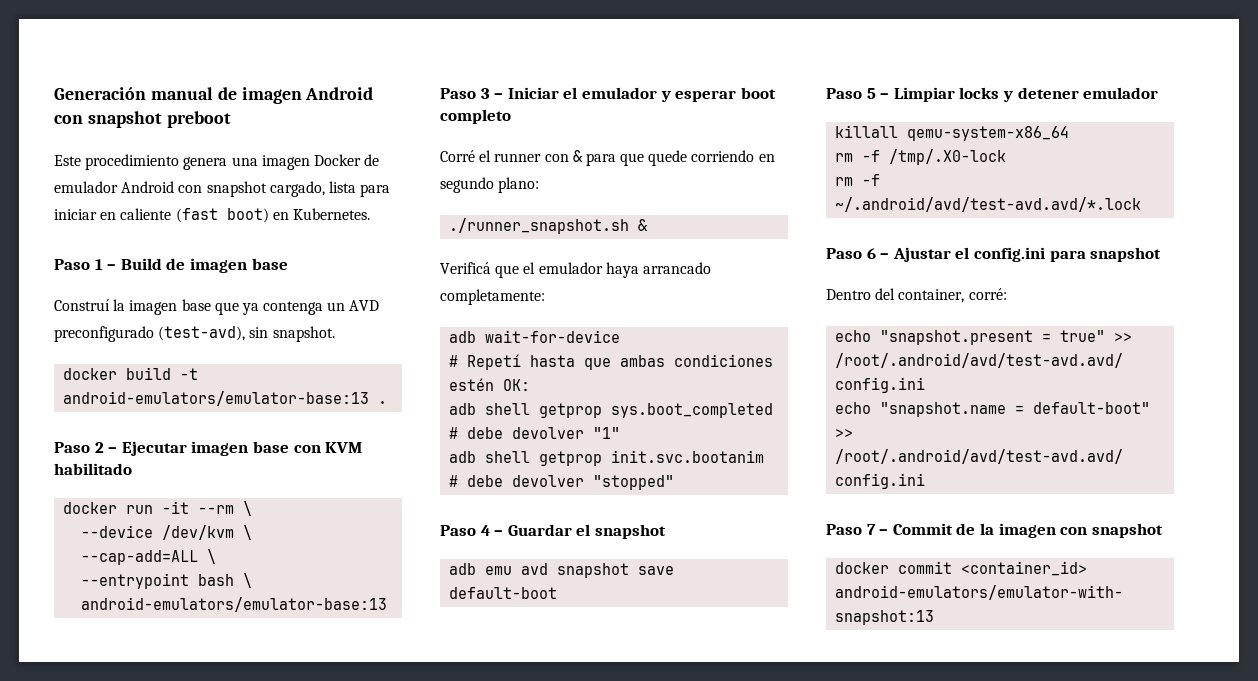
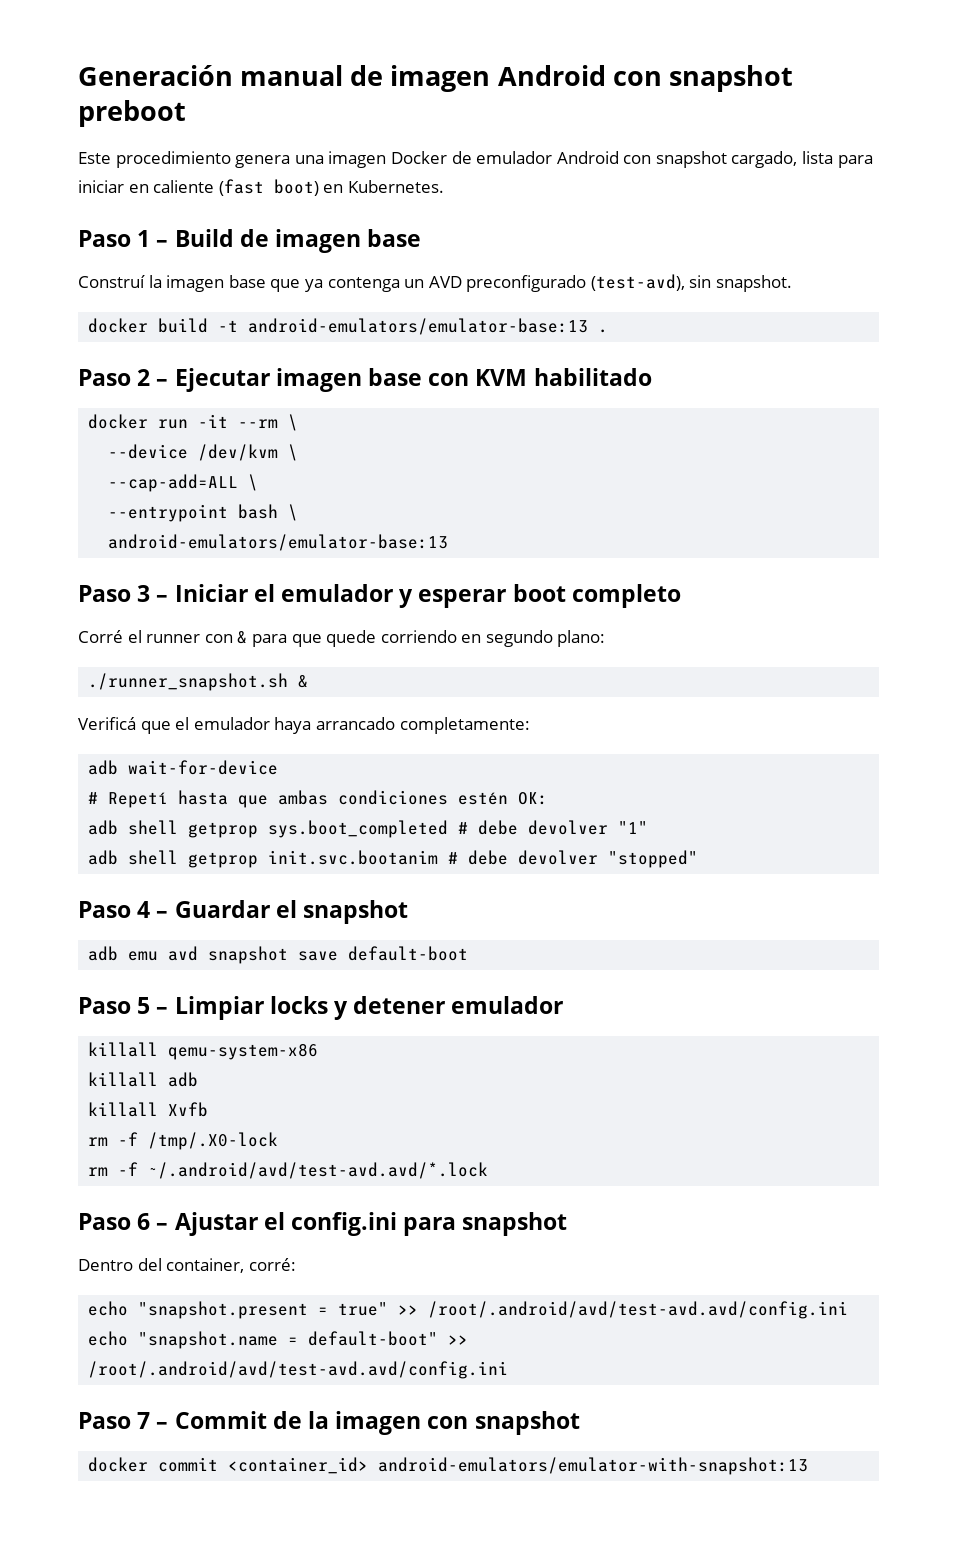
- killall qemu-system-x86_64
+ killall qemu-system-x86
+ killall adb
+ killall Xvfb

